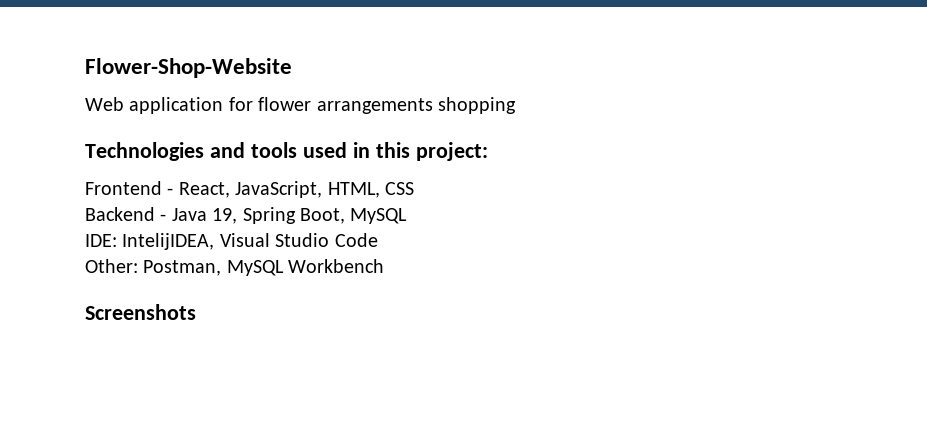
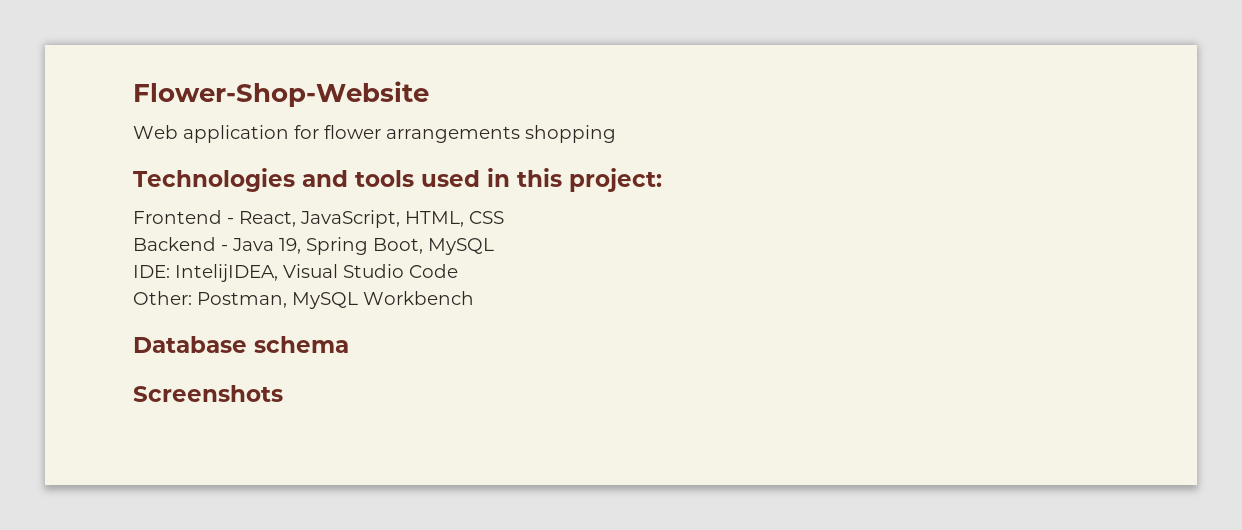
+ Database schema

